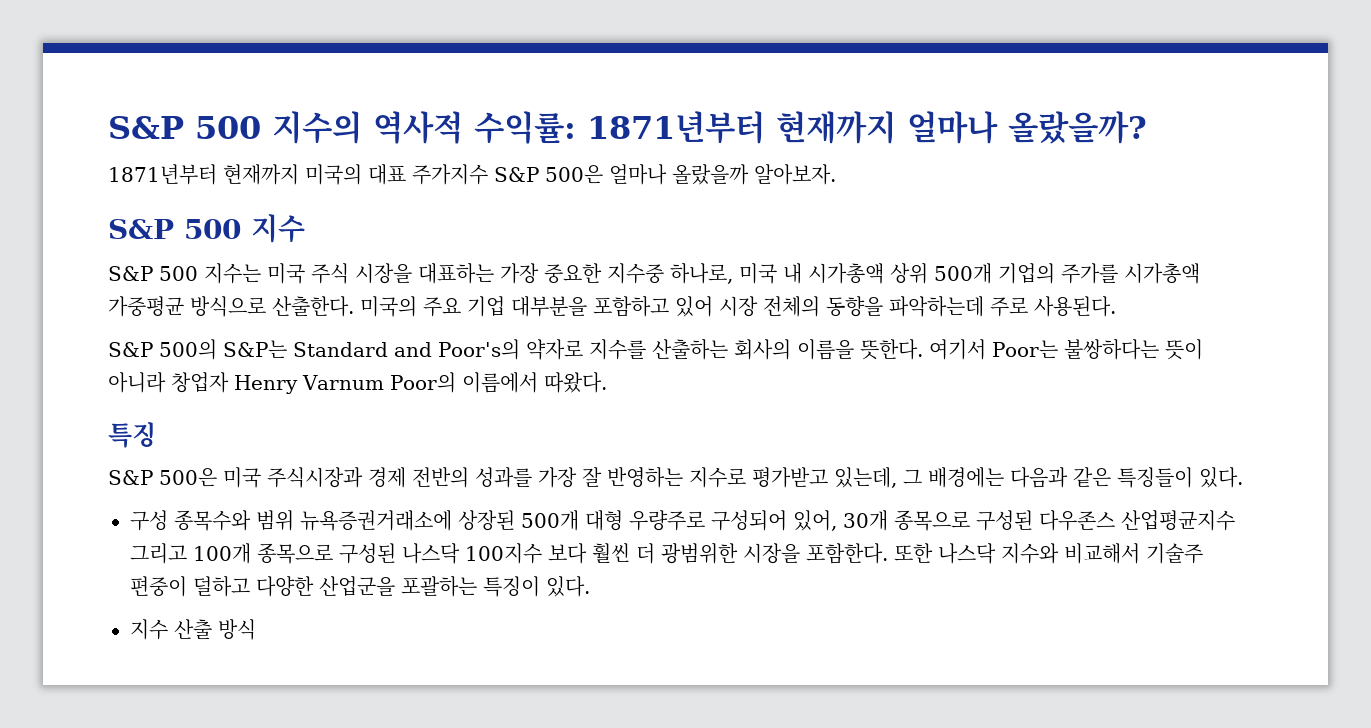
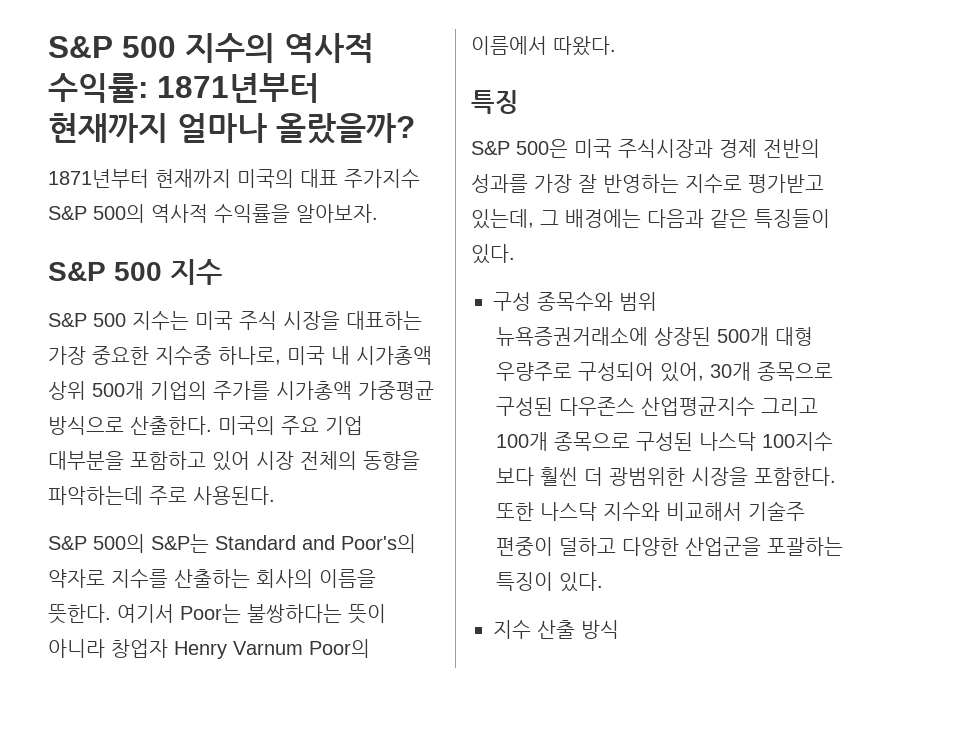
- 1871년부터 현재까지 미국의 대표 주가지수 S&P 500은 얼마나 올랐을까 알아보자.
+ 1871년부터 현재까지 미국의 대표 주가지수 S&P 500의 역사적 수익률을 알아보자.
- 구성 종목수와 범위 뉴욕증권거래소에 상장된 500개 대형 우량주로 구성되어 있어, 30개 종목으로 구성된 다우존스 산업평균지수 그리고 100개 종목으로 구성된 나스닥 100지수 보다 훨씬 더 광범위한 시장을 포함한다.
+ 구성 종목수와 범위
+ 뉴욕증권거래소에 상장된 500개 대형 우량주로 구성되어 있어, 30개 종목으로 구성된 다우존스 산업평균지수 그리고 100개 종목으로 구성된 나스닥 100지수 보다 훨씬 더 광범위한 시장을 포함한다.

